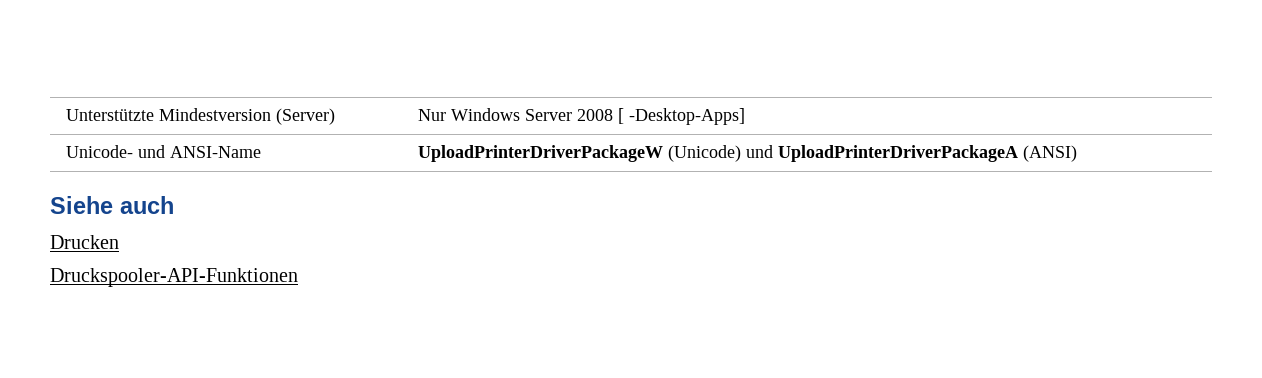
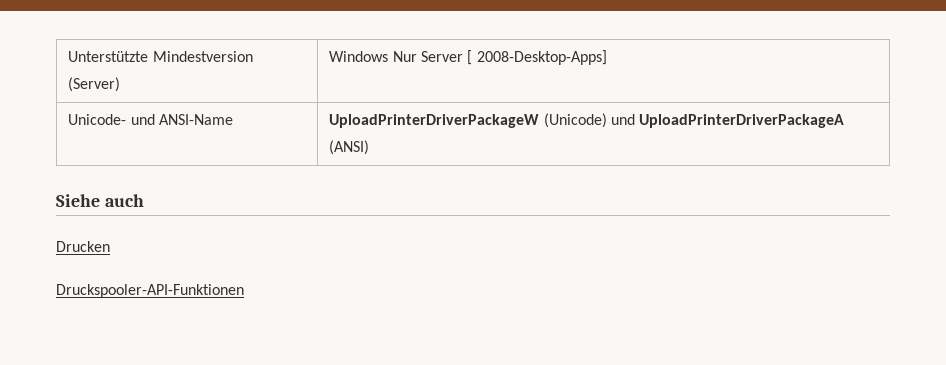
- Unterstützte Mindestversion (Server) | Nur Windows Server 2008 [ -Desktop-Apps]
+ Unterstützte Mindestversion (Server) | Windows Nur Server [ 2008-Desktop-Apps]

